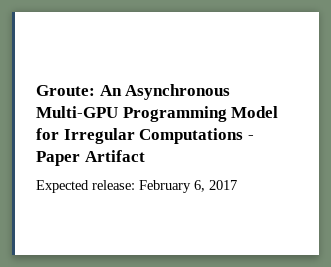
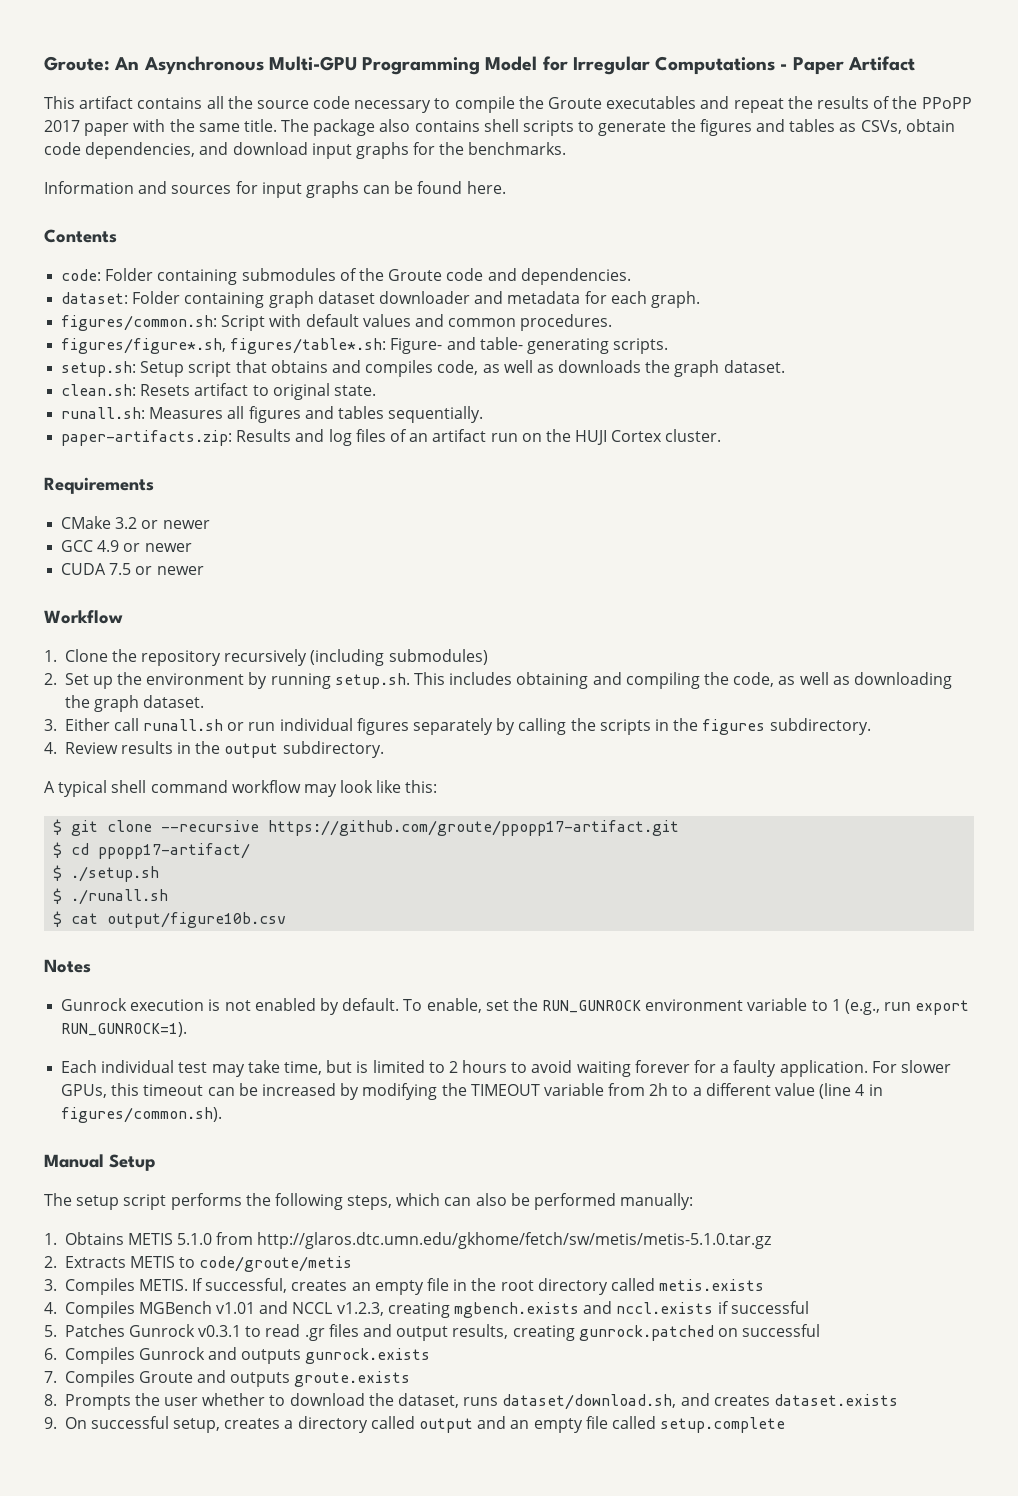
- Expected release: February 6, 2017
+ This artifact contains all the source code necessary to compile the Groute executables and repeat the results of the PPoPP 2017 paper with the same title. The package also contains shell scripts to generate the figures and tables as CSVs, obtain code dependencies, and download input graphs for the benchmarks.
+ Information and sources for input graphs can be found here.
+ Contents
+ code: Folder containing submodules of the Groute code and dependencies.
+ dataset: Folder containing graph dataset downloader and metadata for each graph.
+ figures/common.sh: Script with default values and common procedures.
+ figures/figure*.sh, figures/table*.sh: Figure- and table- generating scripts.
+ setup.sh: Setup script that obtains and compiles code, as well as downloads the graph dataset.
+ clean.sh: Resets artifact to original state.
+ runall.sh: Measures all figures and tables sequentially.
+ paper-artifacts.zip: Results and log files of an artifact run on the HUJI Cortex cluster.
+ Requirements
+ CMake 3.2 or newer
+ GCC 4.9 or newer
+ CUDA 7.5 or newer
+ Workflow
+ 1. Clone the repository recursively (including submodules)
+ 2. Set up the environment by running setup.sh. This includes obtaining and compiling the code, as well as downloading the graph dataset.
+ 3. Either call runall.sh or run individual figures separately by calling the scripts in the figures subdirectory.
+ 4. Review results in the output subdirectory.
+ A typical shell command workflow may look like this:
+ $ git clone --recursive https://github.com/groute/ppopp17-artifact.git
+ $ cd ppopp17-artifact/
+ $ ./setup.sh
+ $ ./runall.sh
+ $ cat output/figure10b.csv
+ Notes
+ Gunrock execution is not enabled by default. To enable, set the RUN_GUNROCK environment variable to 1 (e.g., run export RUN_GUNROCK=1).
+ Each individual test may take time, but is limited to 2 hours to avoid waiting forever for a faulty application. For slower GPUs, this timeout can be increased by modifying the TIMEOUT variable from 2h to a different value (line 4 in figures/common.sh).
+ Manual Setup
+ The setup script performs the following steps, which can also be performed manually:
+ 1. Obtains METIS 5.1.0 from http://glaros.dtc.umn.edu/gkhome/fetch/sw/metis/metis-5.1.0.tar.gz
+ 2. Extracts METIS to code/groute/metis
+ 3. Compiles METIS. If successful, creates an empty file in the root directory called metis.exists
+ 4. Compiles MGBench v1.01 and NCCL v1.2.3, creating mgbench.exists and nccl.exists if successful
+ 5. Patches Gunrock v0.3.1 to read .gr files and output results, creating gunrock.patched on successful
+ 6. Compiles Gunrock and outputs gunrock.exists
+ 7. Compiles Groute and outputs groute.exists
+ 8. Prompts the user whether to download the dataset, runs dataset/download.sh, and creates dataset.exists
+ 9. On successful setup, creates a directory called output and an empty file called setup.complete

